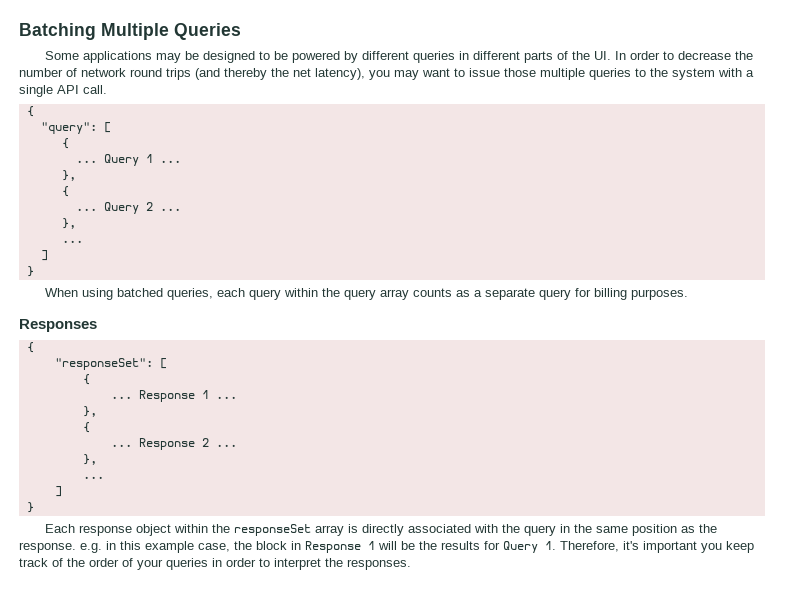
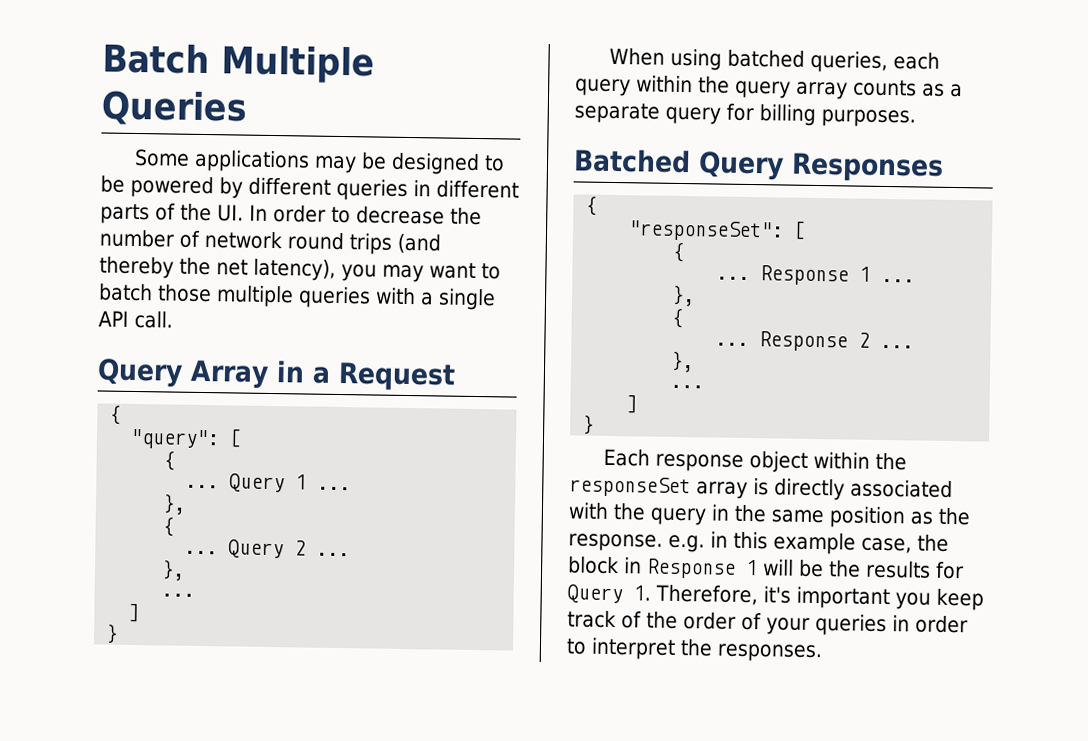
- Batching Multiple Queries
+ Batch Multiple Queries
- Some applications may be designed to be powered by different queries in different parts of the UI. In order to decrease the number of network round trips (and thereby the net latency), you may want to issue those multiple queries to the system with a single API call.
+ Some applications may be designed to be powered by different queries in different parts of the UI. In order to decrease the number of network round trips (and thereby the net latency), you may want to batch those multiple queries with a single API call.
+ Query Array in a Request
- Responses
+ Batched Query Responses

